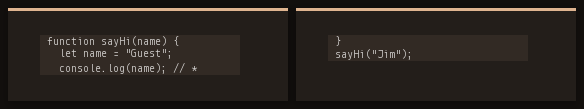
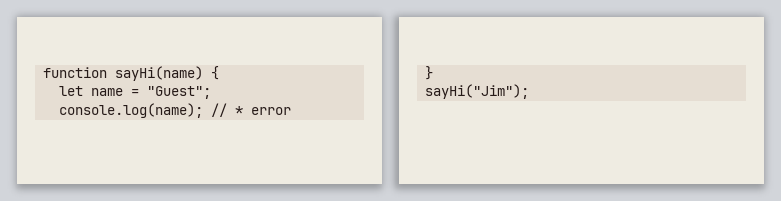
- console.log(name); // *
+ console.log(name); // * error

